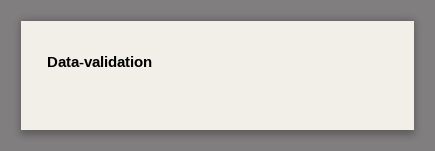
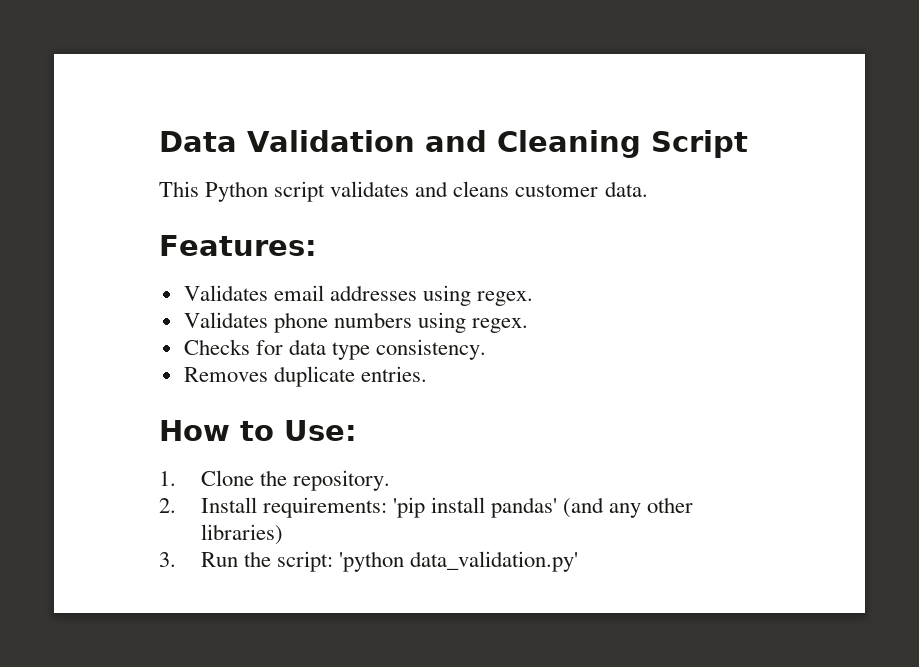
- Data-validation
+ Data Validation and Cleaning Script
+ This Python script validates and cleans customer data.
+ Features:
+ Validates email addresses using regex.
+ Validates phone numbers using regex.
+ Checks for data type consistency.
+ Removes duplicate entries.
+ How to Use:
+ 1. Clone the repository.
+ 2. Install requirements: 'pip install pandas' (and any other libraries)
+ 3. Run the script: 'python data_validation.py'

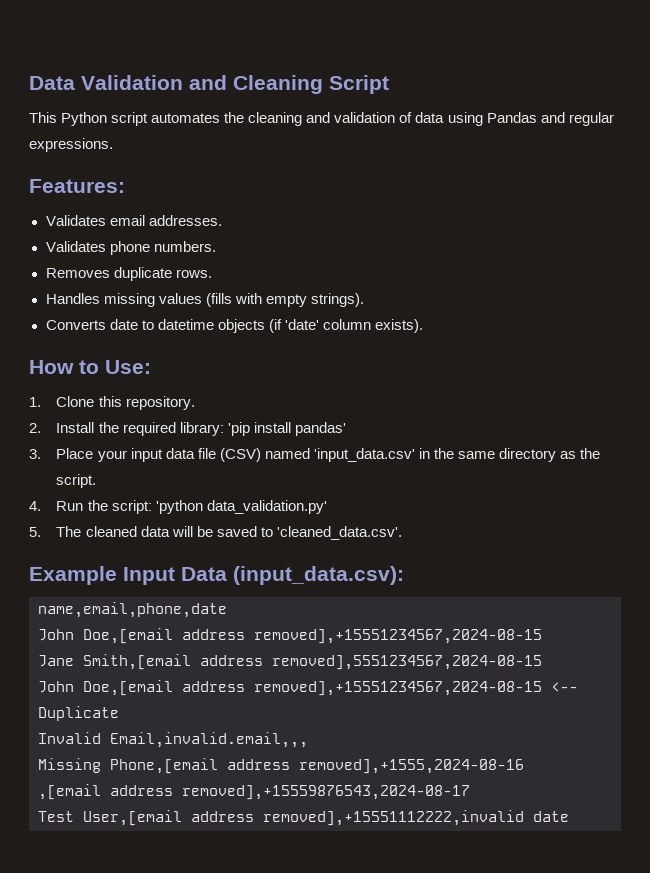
- This Python script validates and cleans customer data.
+ This Python script automates the cleaning and validation of data using Pandas and regular expressions.
- Validates email addresses using regex.
+ Validates email addresses.
- Validates phone numbers using regex.
- Checks for data type consistency.
- Removes duplicate entries.
+ Validates phone numbers.
+ Removes duplicate rows.
+ Handles missing values (fills with empty strings).
+ Converts date to datetime objects (if 'date' column exists).
- 1. Clone the repository.
+ 1. Clone this repository.
- 2. Install requirements: 'pip install pandas' (and any other libraries)
- 3. Run the script: 'python data_validation.py'
+ 2. Install the required library: 'pip install pandas'
+ 3. Place your input data file (CSV) named 'input_data.csv' in the same directory as the script.
+ 4. Run the script: 'python data_validation.py'
+ 5. The cleaned data will be saved to 'cleaned_data.csv'.
+ Example Input Data (input_data.csv):
+ name,email,phone,date
+ John Doe,[email address removed],+15551234567,2024-08-15
+ Jane Smith,[email address removed],5551234567,2024-08-15
+ John Doe,[email address removed],+15551234567,2024-08-15 <-- Duplicate
+ Invalid Email,invalid.email,,,
+ Missing Phone,[email address removed],+1555,2024-08-16
+ ,[email address removed],+15559876543,2024-08-17
+ Test User,[email address removed],+15551112222,invalid date

